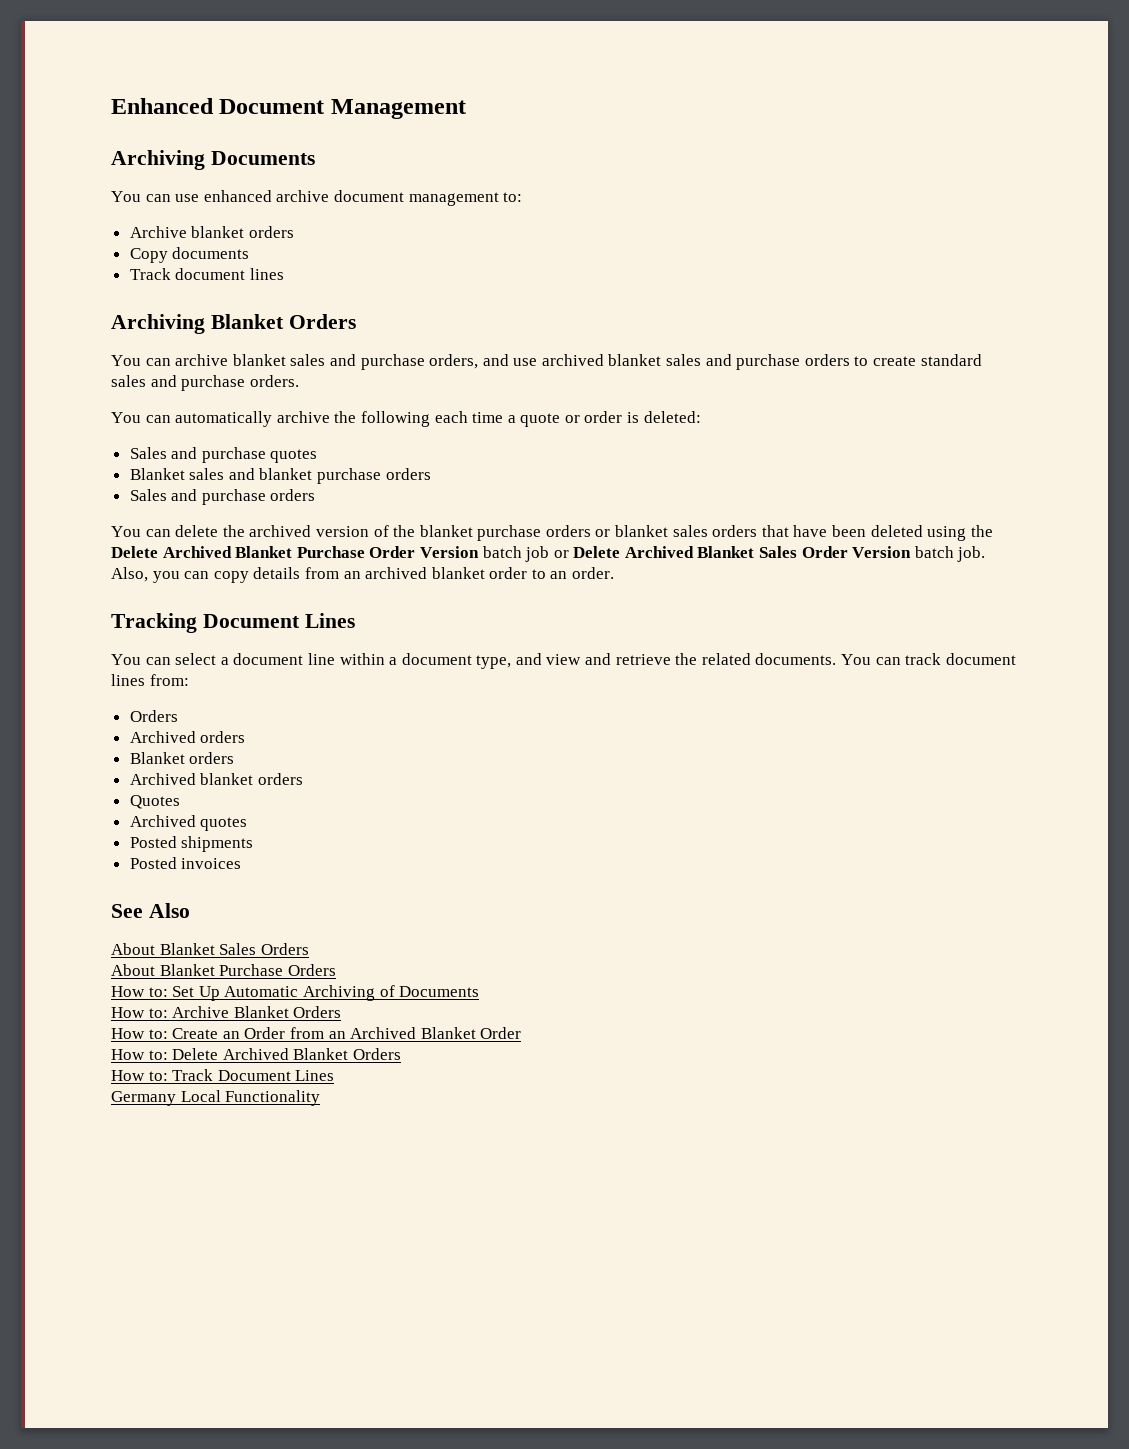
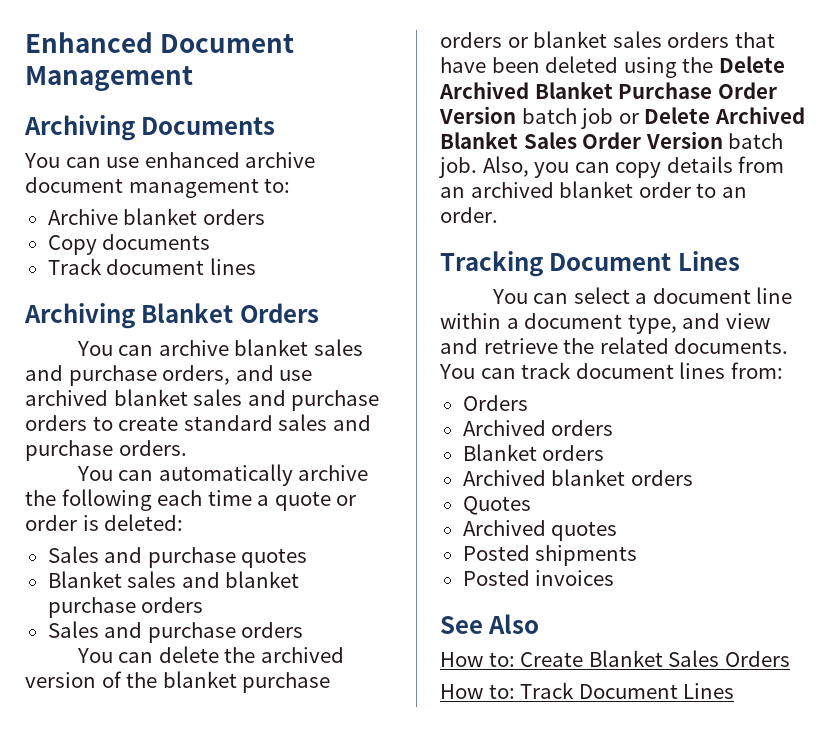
- About Blanket Sales Orders
- About Blanket Purchase Orders
- How to: Set Up Automatic Archiving of Documents
- How to: Archive Blanket Orders
- How to: Create an Order from an Archived Blanket Order
- How to: Delete Archived Blanket Orders
+ How to: Create Blanket Sales Orders
- Germany Local Functionality

